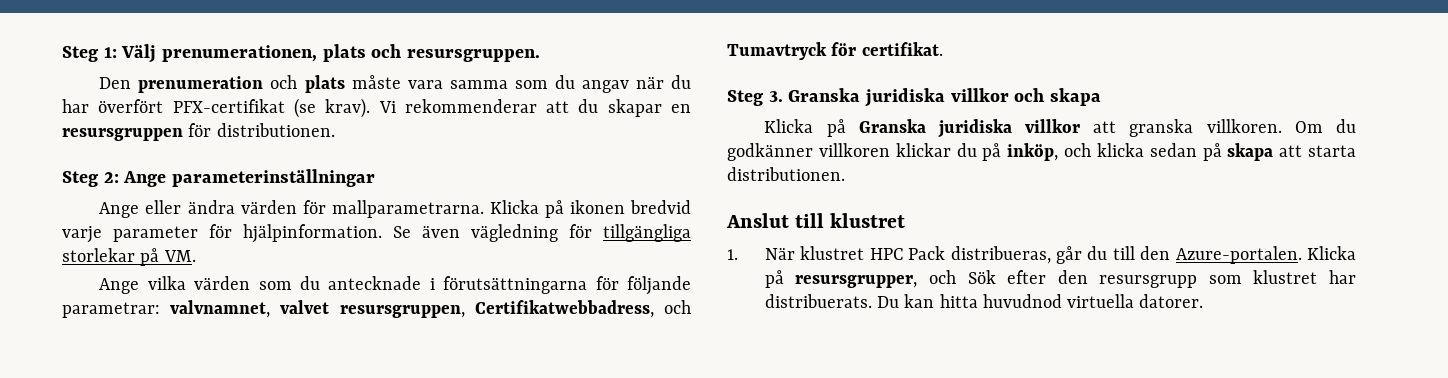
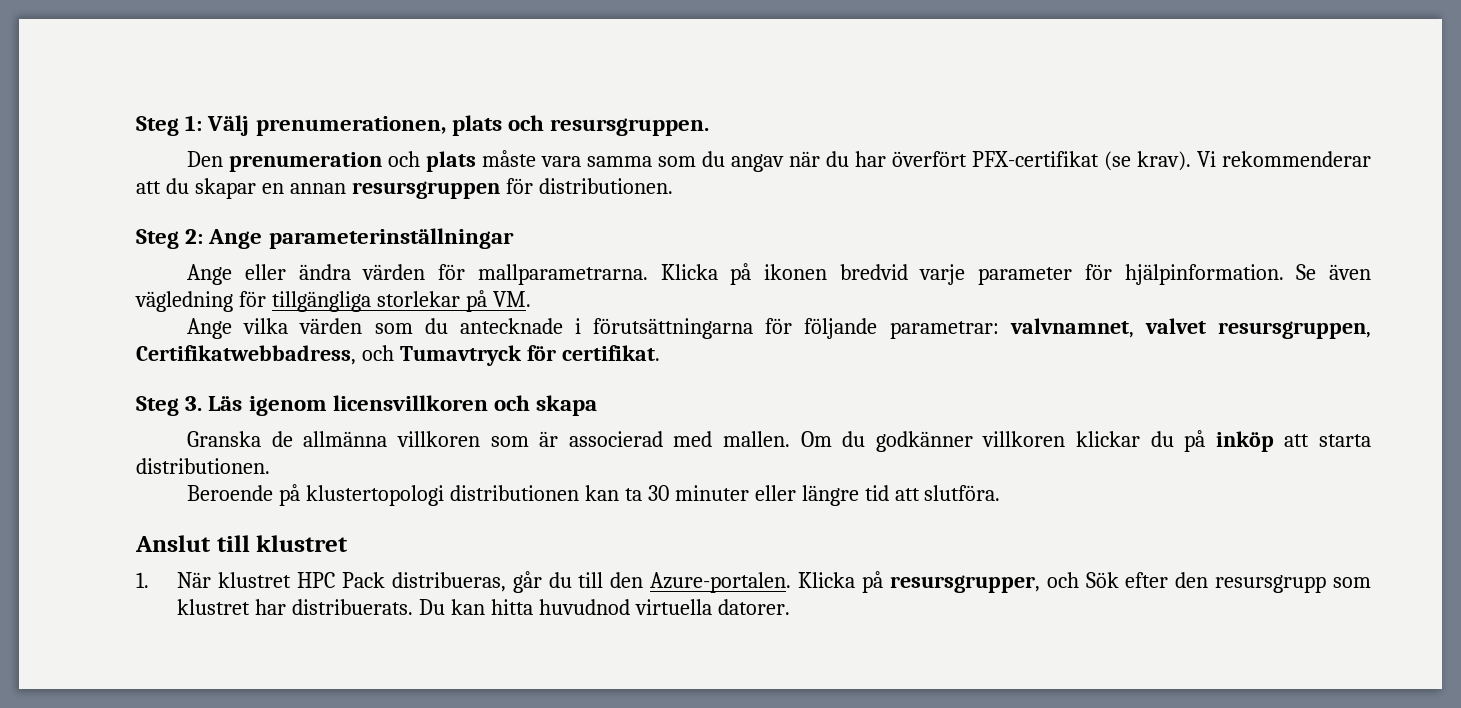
- Vi rekommenderar att du skapar en resursgruppen för distributionen.
+ Vi rekommenderar att du skapar en annan resursgruppen för distributionen.
- Steg 3. Granska juridiska villkor och skapa
+ Steg 3. Läs igenom licensvillkoren och skapa
- Klicka på Granska juridiska villkor att granska villkoren.
+ Granska de allmänna villkoren som är associerad med mallen.
- Om du godkänner villkoren klickar du på inköp, och klicka sedan på skapa att starta distributionen.
+ Om du godkänner villkoren klickar du på inköp att starta distributionen.
+ Beroende på klustertopologi distributionen kan ta 30 minuter eller längre tid att slutföra.

